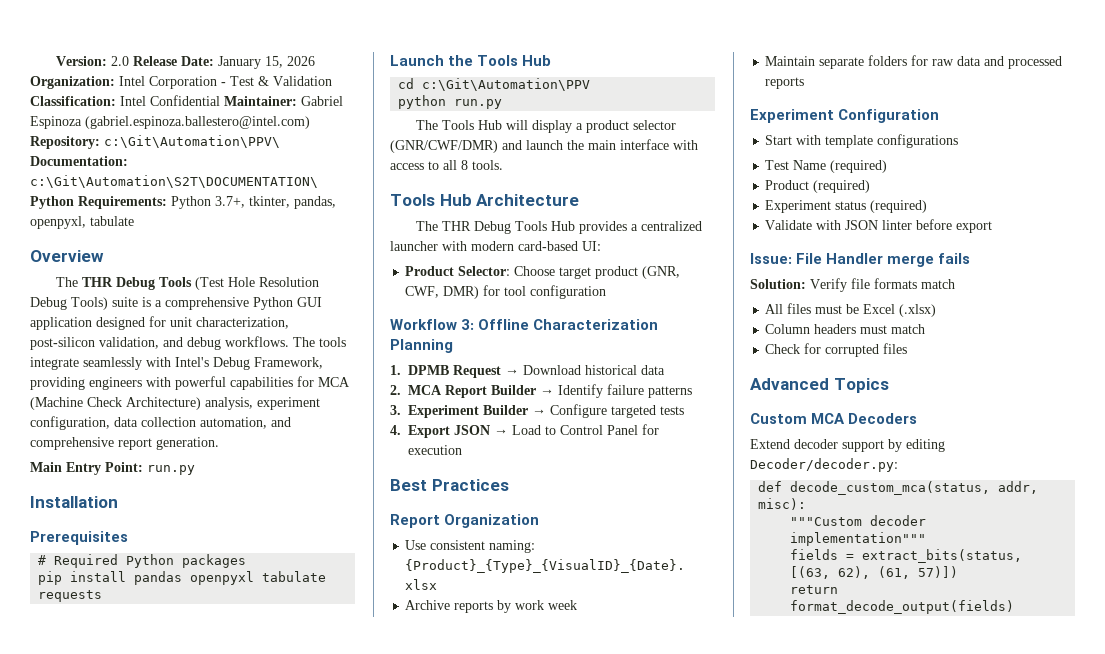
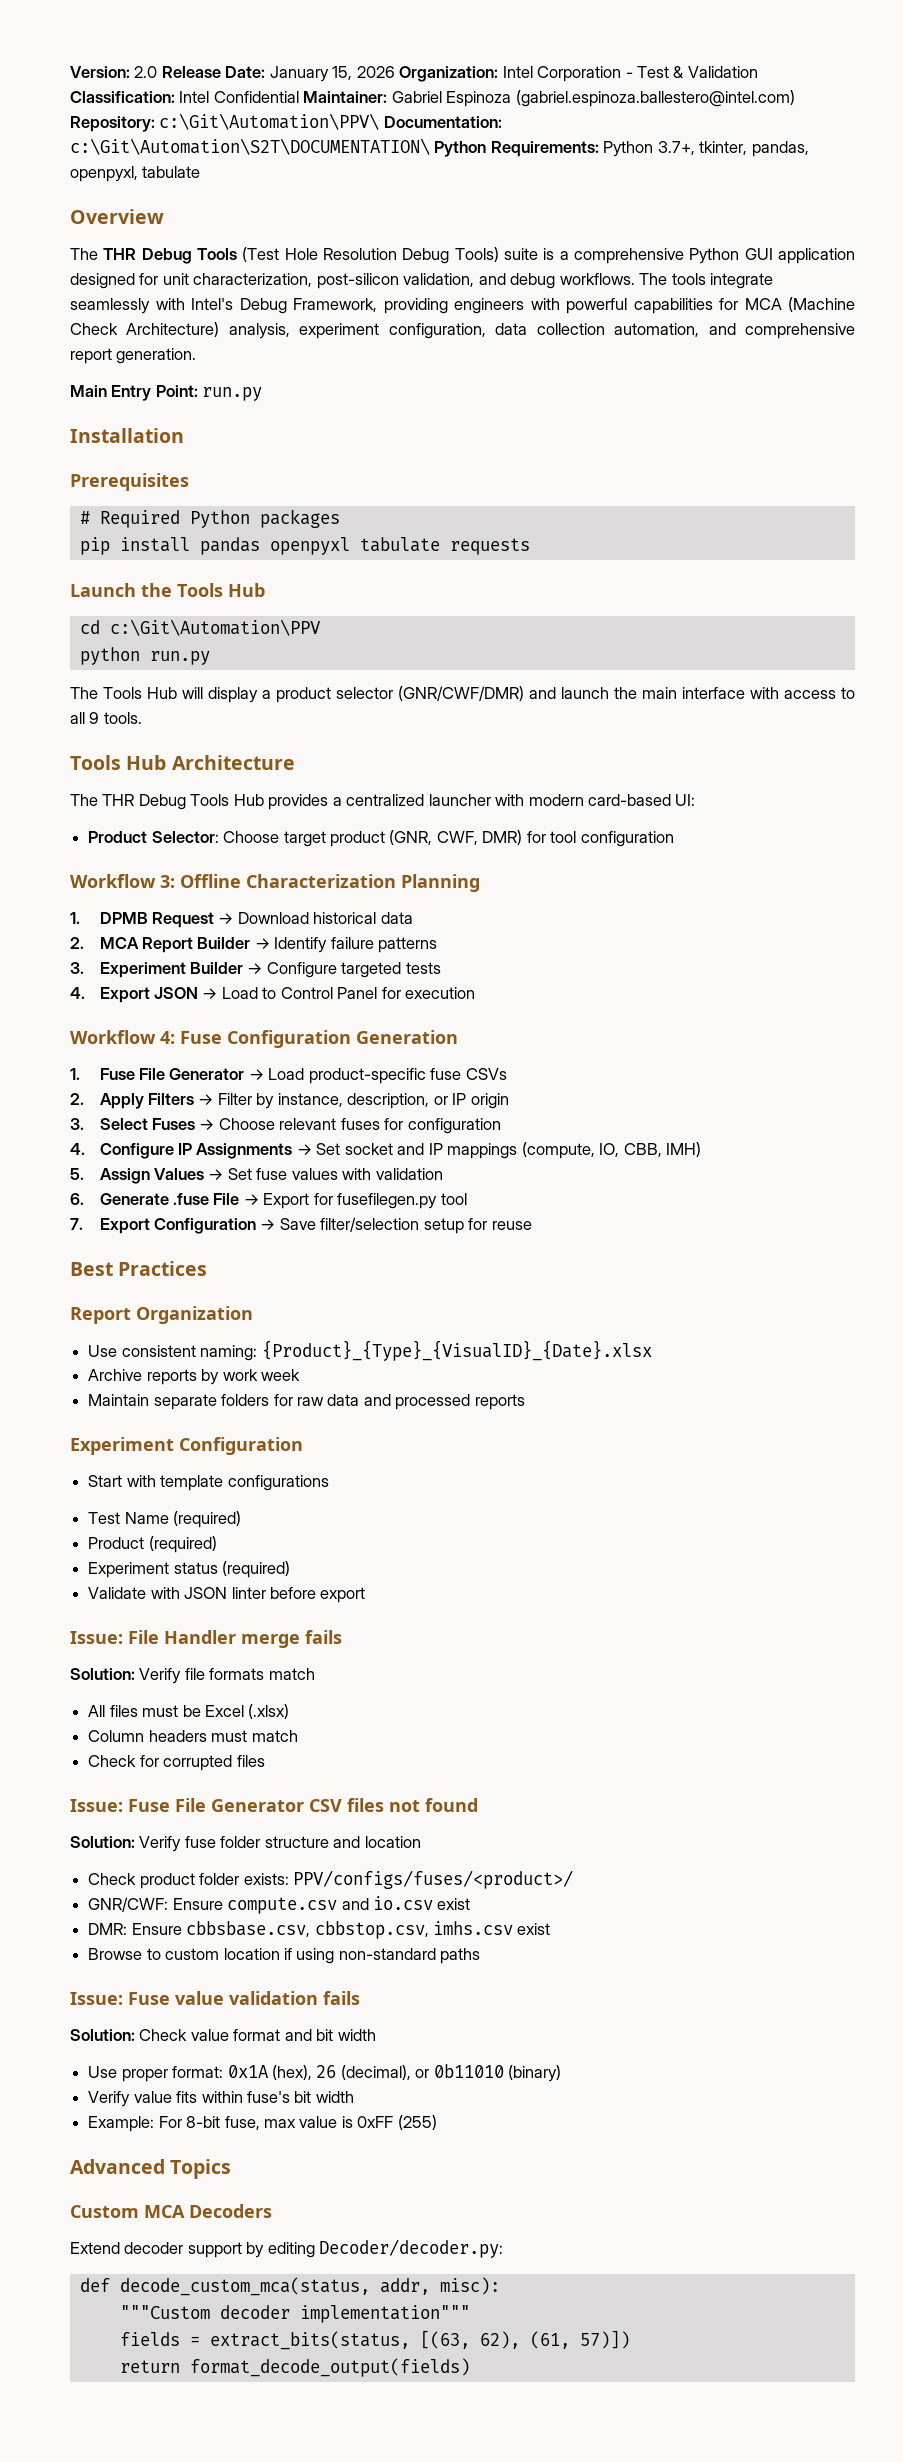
- The Tools Hub will display a product selector (GNR/CWF/DMR) and launch the main interface with access to all 8 tools.
+ The Tools Hub will display a product selector (GNR/CWF/DMR) and launch the main interface with access to all 9 tools.
+ Workflow 4: Fuse Configuration Generation
+ 1. Fuse File Generator → Load product-specific fuse CSVs
+ 2. Apply Filters → Filter by instance, description, or IP origin
+ 3. Select Fuses → Choose relevant fuses for configuration
+ 4. Configure IP Assignments → Set socket and IP mappings (compute, IO, CBB, IMH)
+ 5. Assign Values → Set fuse values with validation
+ 6. Generate .fuse File → Export for fusefilegen.py tool
+ 7. Export Configuration → Save filter/selection setup for reuse
+ Issue: Fuse File Generator CSV files not found
+ Solution: Verify fuse folder structure and location
+ Check product folder exists: PPV/configs/fuses/<product>/
+ GNR/CWF: Ensure compute.csv and io.csv exist
+ DMR: Ensure cbbsbase.csv, cbbstop.csv, imhs.csv exist
+ Browse to custom location if using non-standard paths
+ Issue: Fuse value validation fails
+ Solution: Check value format and bit width
+ Use proper format: 0x1A (hex), 26 (decimal), or 0b11010 (binary)
+ Verify value fits within fuse's bit width
+ Example: For 8-bit fuse, max value is 0xFF (255)

